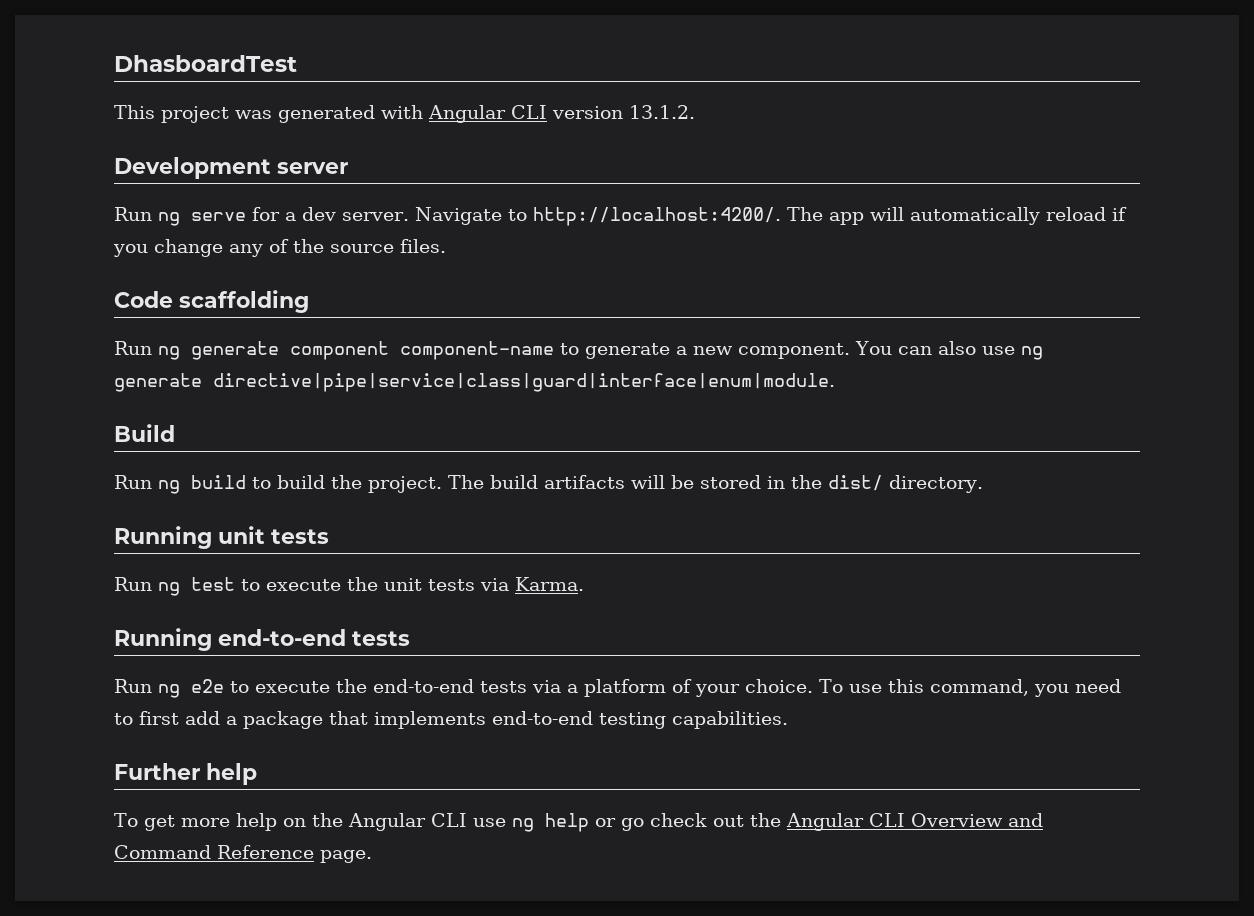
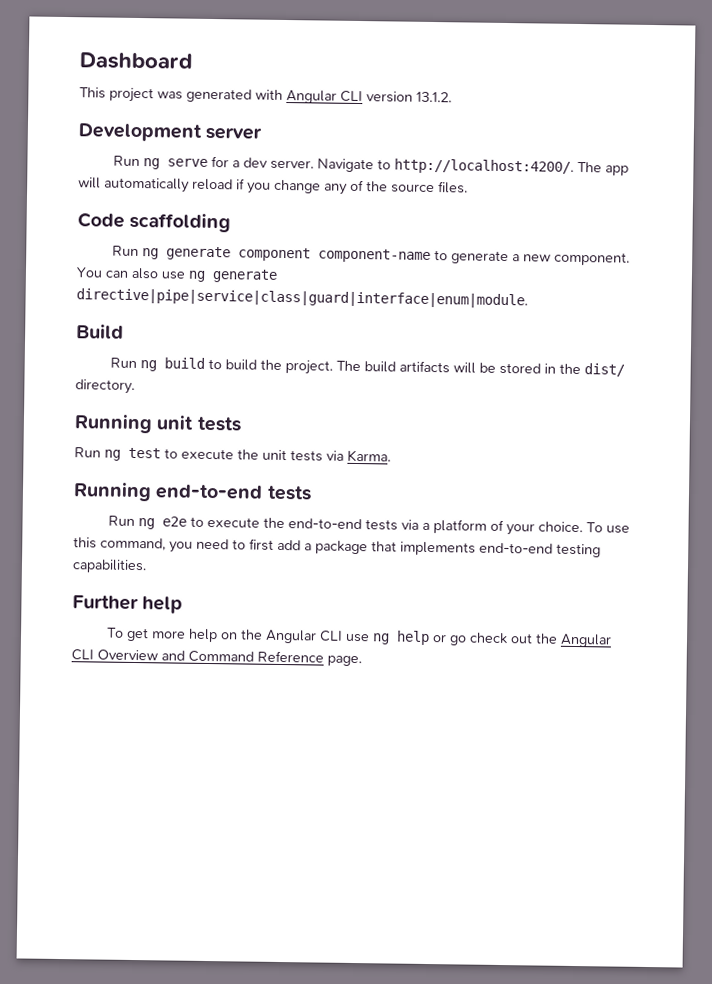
- DhasboardTest
+ Dashboard

